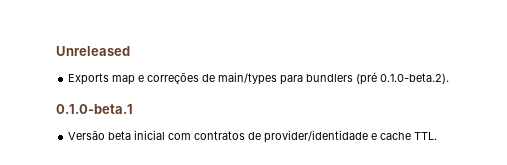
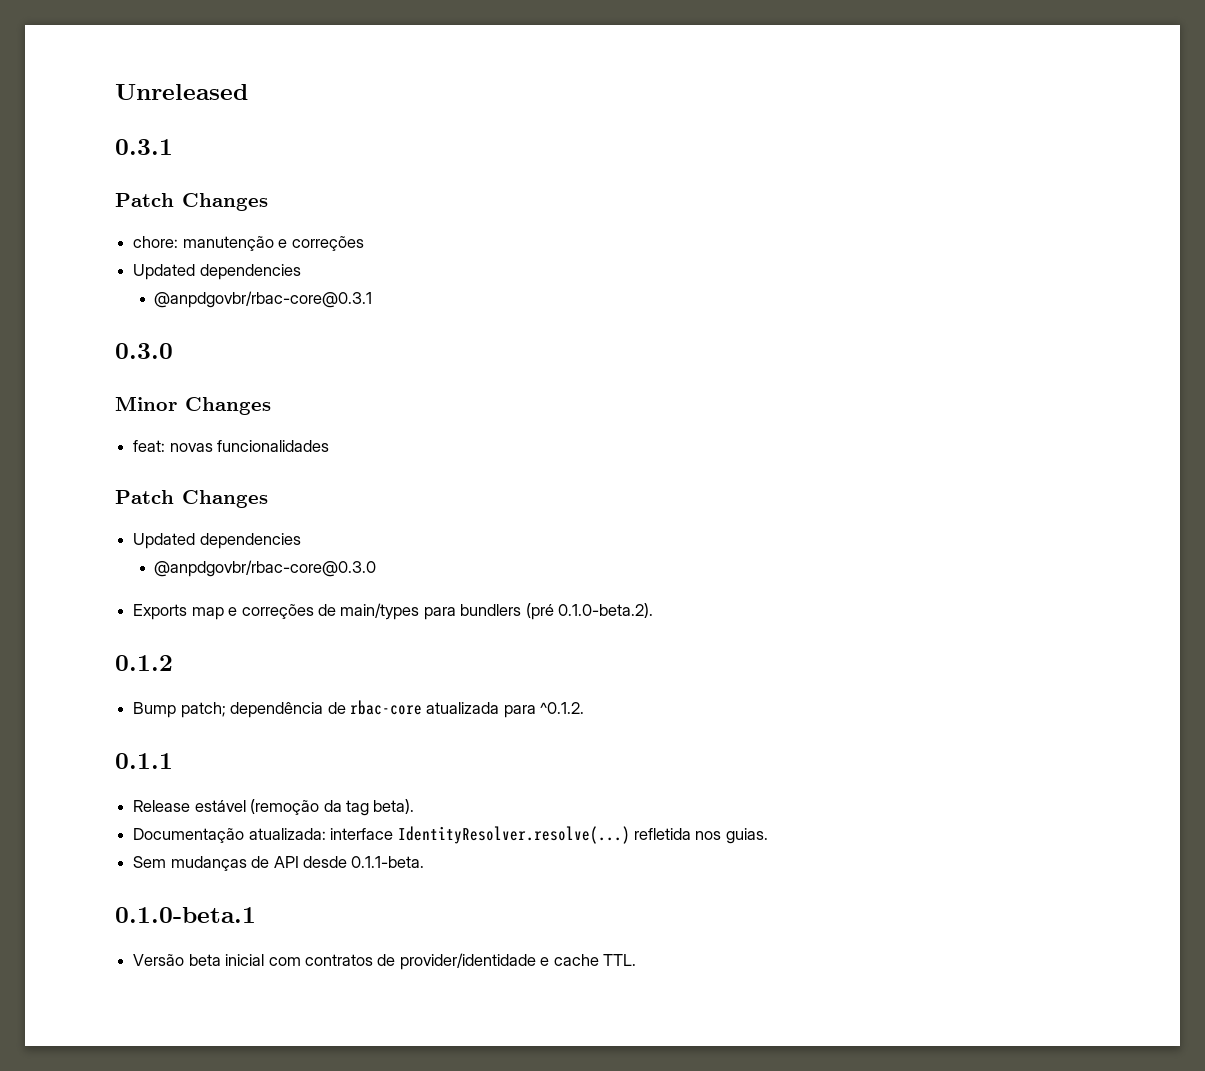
+ 0.3.1
+ Patch Changes
+ chore: manutenção e correções
+ Updated dependencies
+ @anpdgovbr/rbac-core@0.3.1
+ 0.3.0
+ Minor Changes
+ feat: novas funcionalidades
+ Patch Changes
+ Updated dependencies
+ @anpdgovbr/rbac-core@0.3.0
+ 0.1.2
+ Bump patch; dependência de rbac-core atualizada para ^0.1.2.
+ 0.1.1
+ Release estável (remoção da tag beta).
+ Documentação atualizada: interface IdentityResolver.resolve(...) refletida nos guias.
+ Sem mudanças de API desde 0.1.1-beta.

